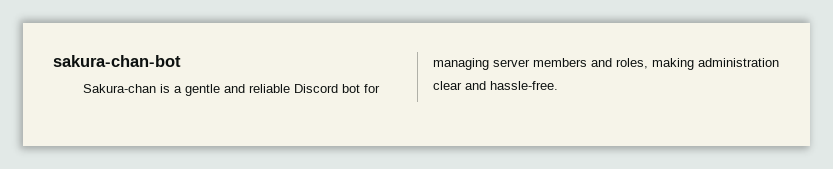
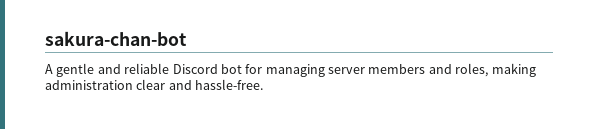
- Sakura-chan is a gentle and reliable Discord bot for managing server members and roles, making administration clear and hassle-free.
+ A gentle and reliable Discord bot for managing server members and roles, making administration clear and hassle-free.

